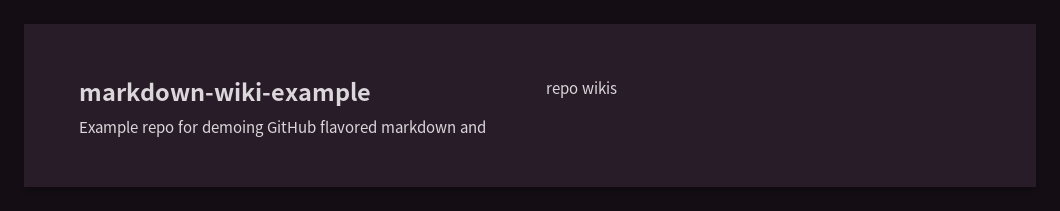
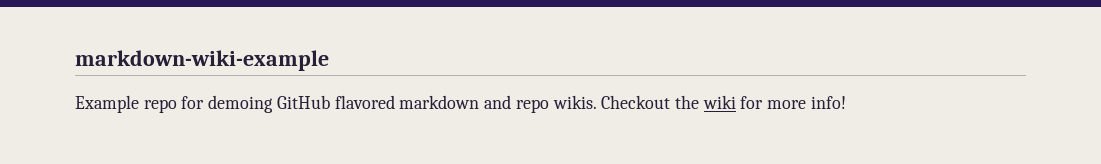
- Example repo for demoing GitHub flavored markdown and repo wikis
+ Example repo for demoing GitHub flavored markdown and repo wikis. Checkout the wiki for more info!

